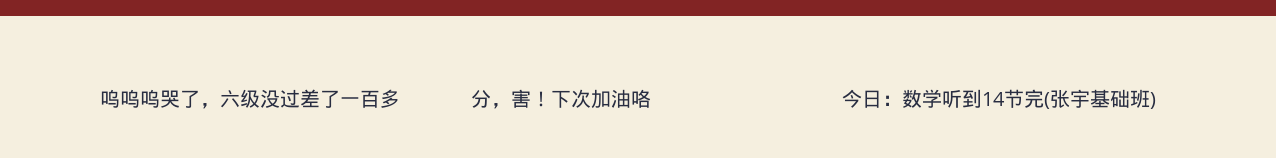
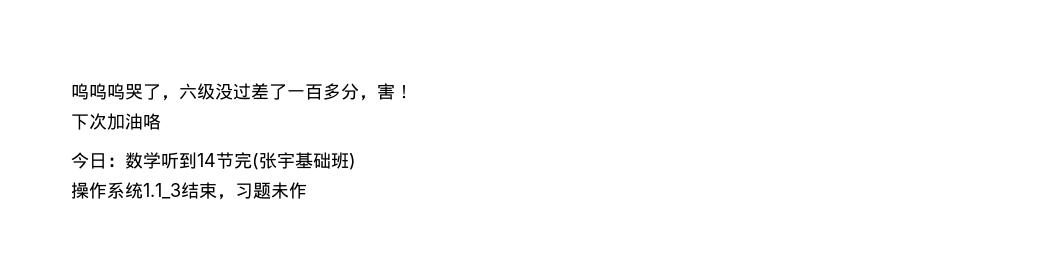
- 呜呜呜哭了，六级没过差了一百多分，害！下次加油咯
+ 呜呜呜哭了，六级没过差了一百多分，害！
+ 下次加油咯
+ 操作系统1.1_3结束，习题未作

